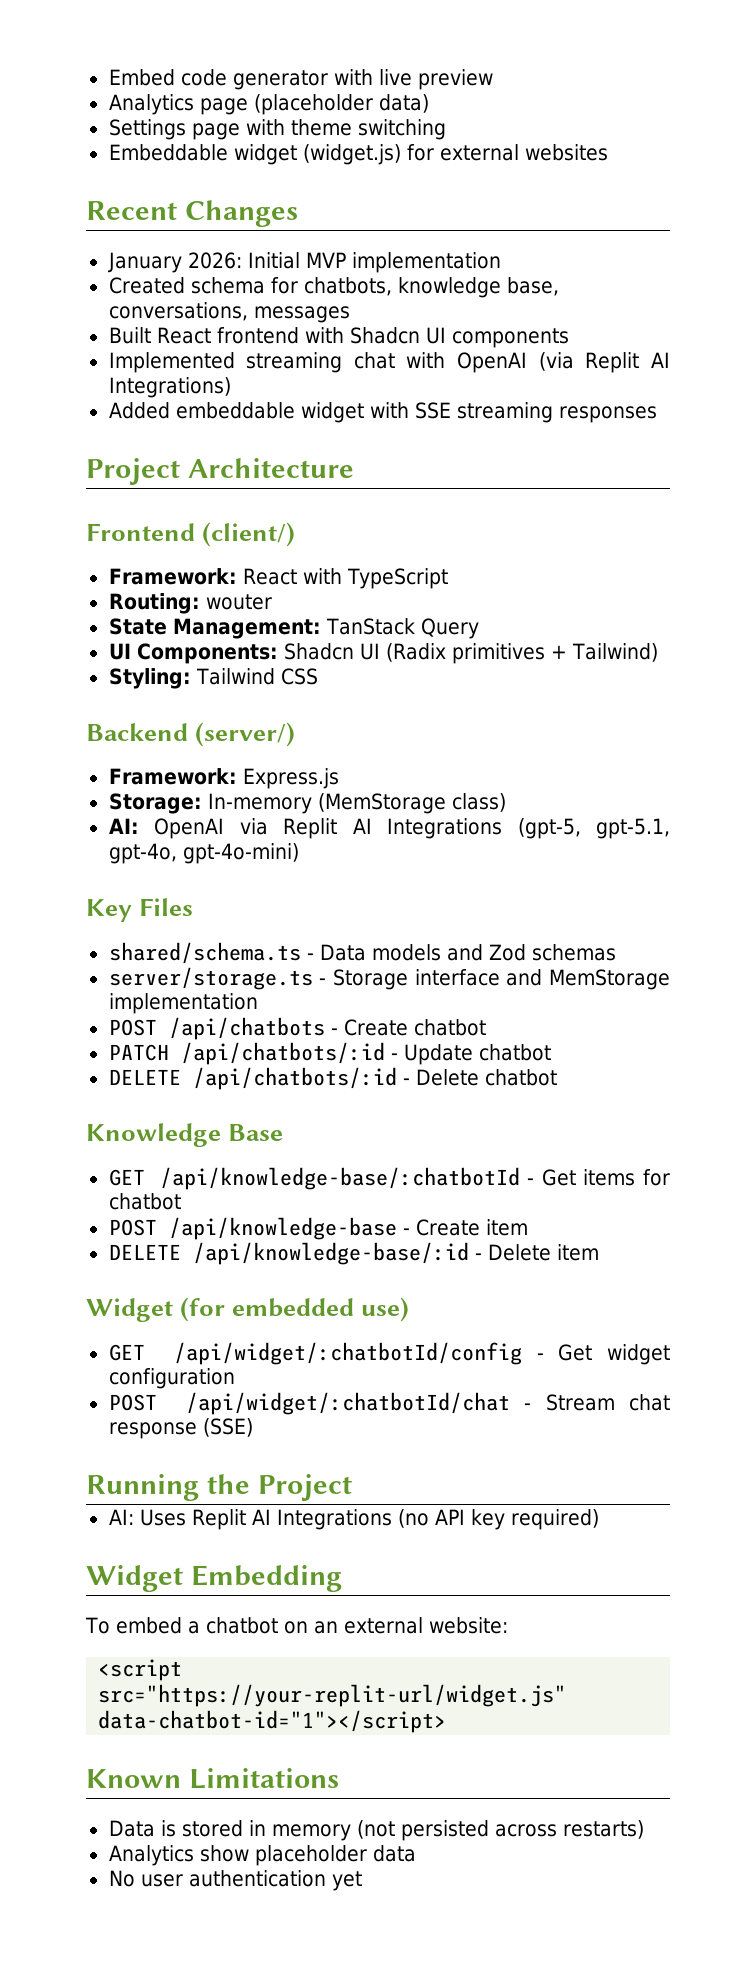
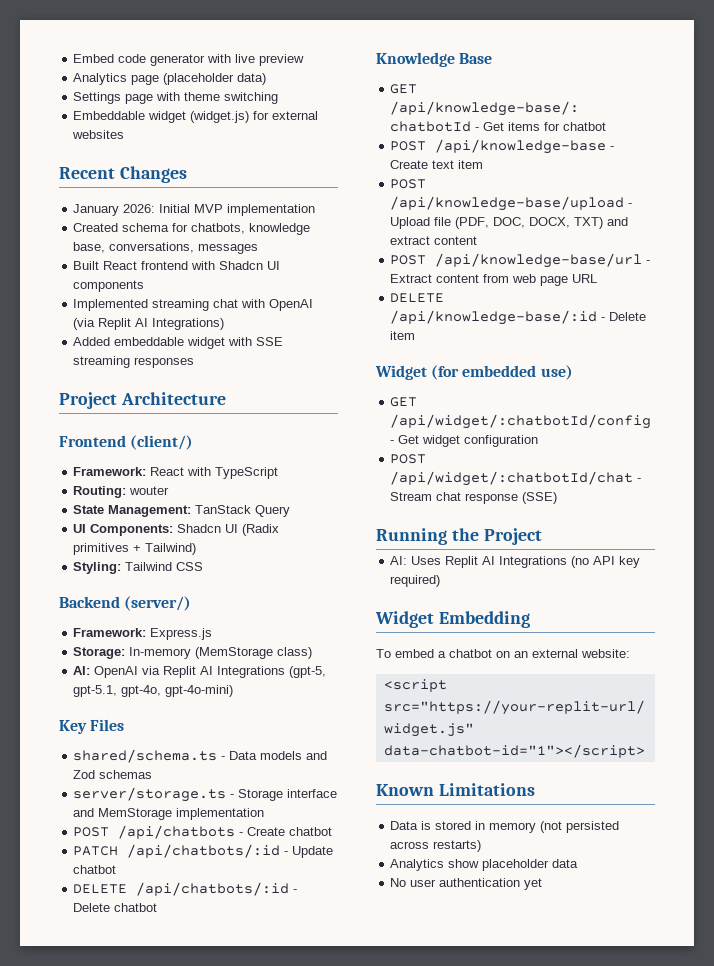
- POST /api/knowledge-base - Create item
+ POST /api/knowledge-base - Create text item
+ POST /api/knowledge-base/upload - Upload file (PDF, DOC, DOCX, TXT) and extract content
+ POST /api/knowledge-base/url - Extract content from web page URL

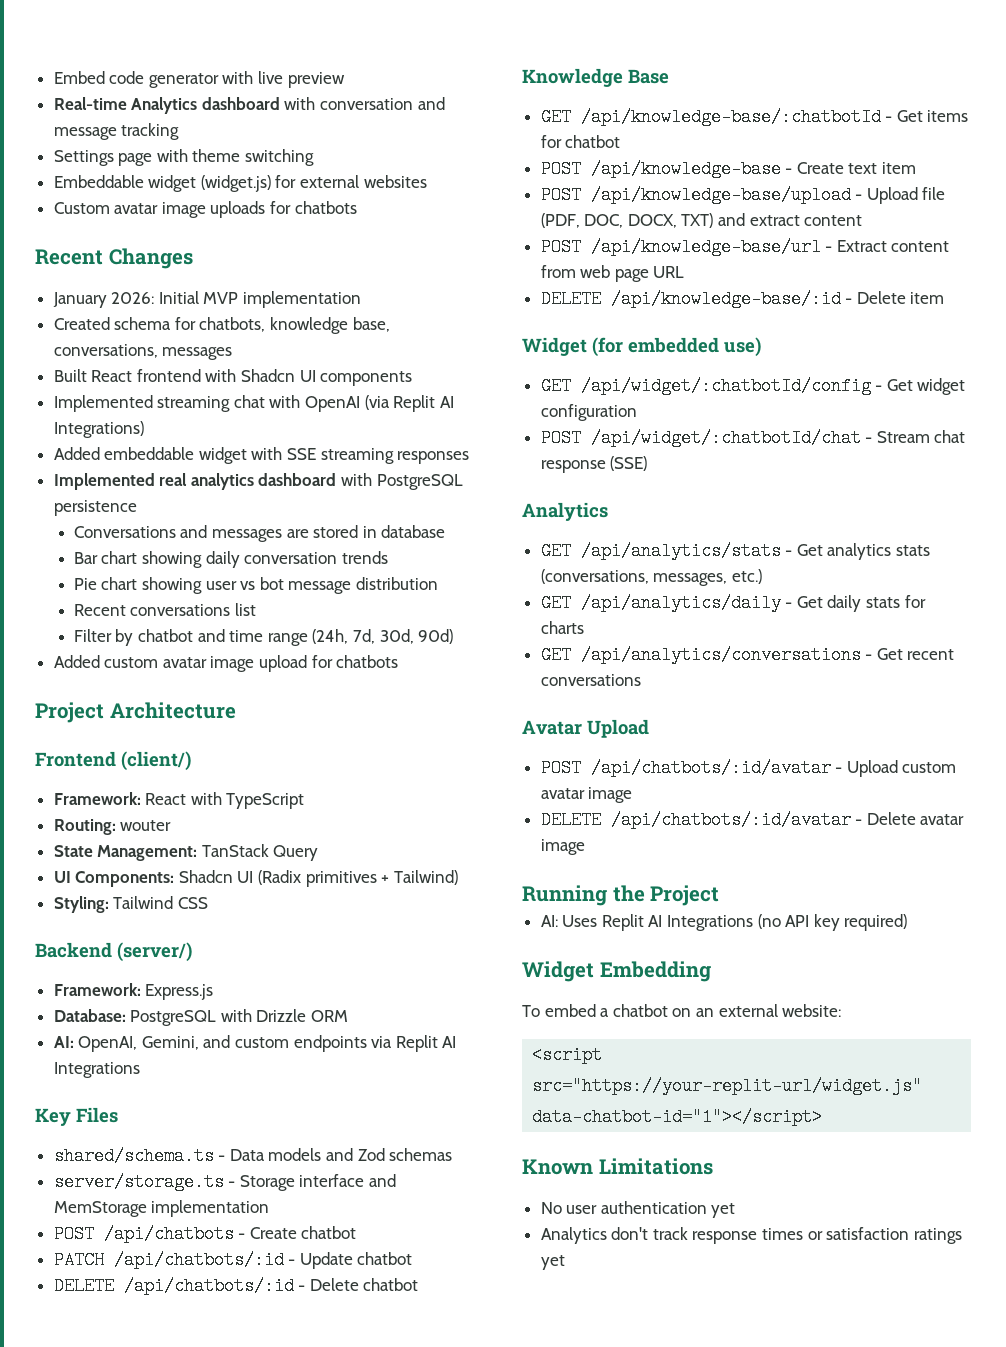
- Analytics page (placeholder data)
+ Real-time Analytics dashboard with conversation and message tracking
+ Custom avatar image uploads for chatbots
+ Implemented real analytics dashboard with PostgreSQL persistence
+ Conversations and messages are stored in database
+ Bar chart showing daily conversation trends
+ Pie chart showing user vs bot message distribution
+ Recent conversations list
+ Filter by chatbot and time range (24h, 7d, 30d, 90d)
+ Added custom avatar image upload for chatbots
- Storage: In-memory (MemStorage class)
- AI: OpenAI via Replit AI Integrations (gpt-5, gpt-5.1, gpt-4o, gpt-4o-mini)
+ Database: PostgreSQL with Drizzle ORM
+ AI: OpenAI, Gemini, and custom endpoints via Replit AI Integrations
  POST /api/widget/:chatbotId/chat - Stream chat response (SSE)
+ Analytics
+ GET /api/analytics/stats - Get analytics stats (conversations, messages, etc.)
+ GET /api/analytics/daily - Get daily stats for charts
+ GET /api/analytics/conversations - Get recent conversations
+ Avatar Upload
+ POST /api/chatbots/:id/avatar - Upload custom avatar image
+ DELETE /api/chatbots/:id/avatar - Delete avatar image
- Data is stored in memory (not persisted across restarts)
- Analytics show placeholder data
  No user authentication yet
+ Analytics don't track response times or satisfaction ratings yet

